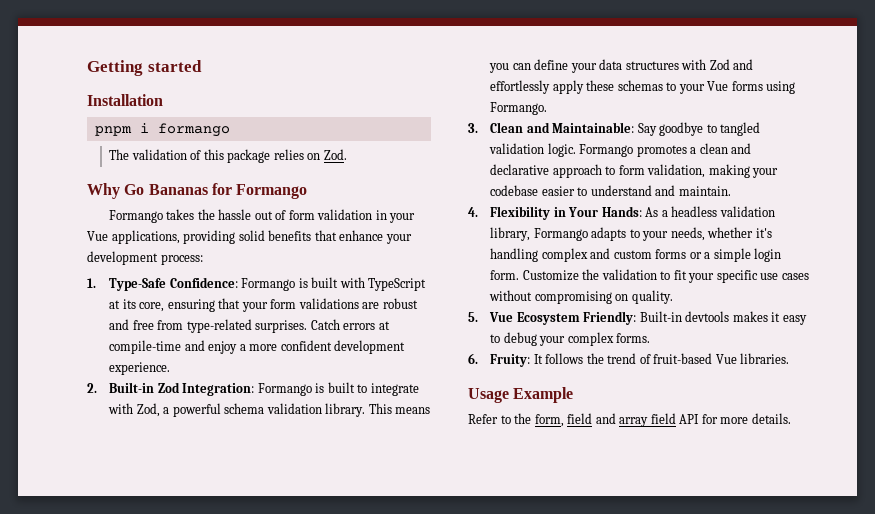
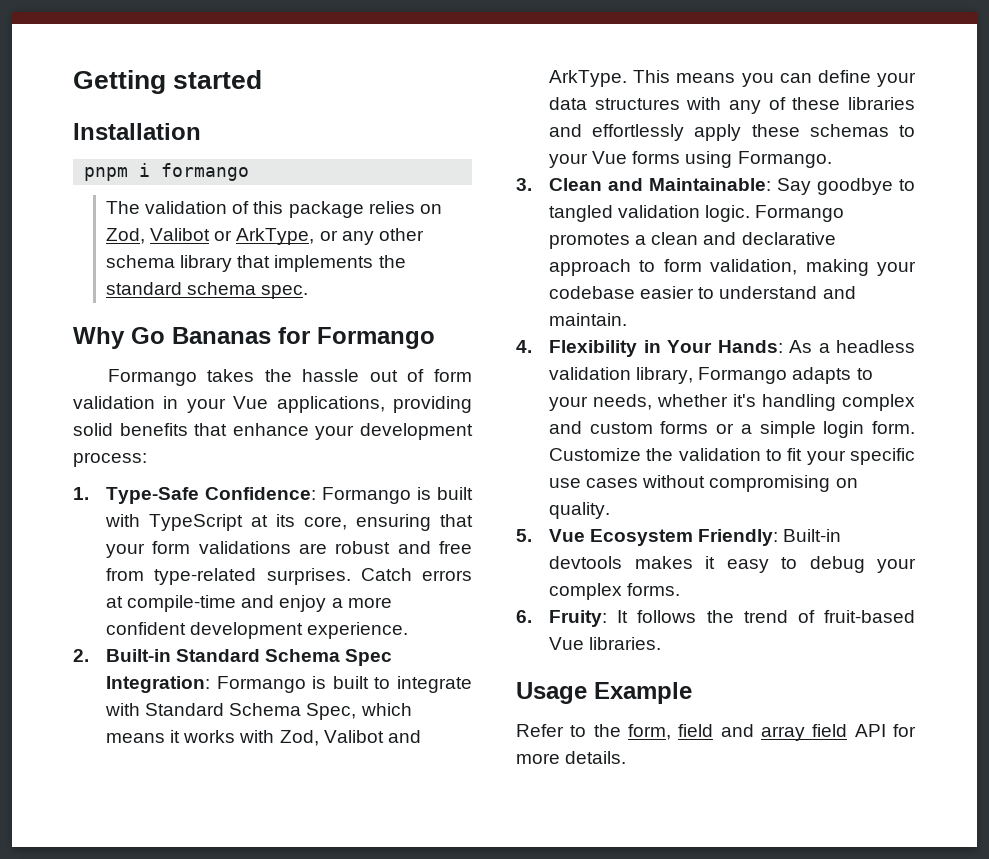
- The validation of this package relies on Zod.
+ The validation of this package relies on Zod, Valibot or ArkType, or any other schema library that implements the standard schema spec.
- 2. Built-in Zod Integration: Formango is built to integrate with Zod, a powerful schema validation library.
+ 2. Built-in Standard Schema Spec Integration: Formango is built to integrate with Standard Schema Spec, which means it works with Zod, Valibot and ArkType.
- This means you can define your data structures with Zod and effortlessly apply these schemas to your Vue forms using Formango.
+ This means you can define your data structures with any of these libraries and effortlessly apply these schemas to your Vue forms using Formango.

